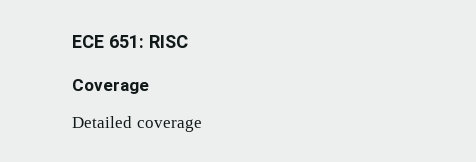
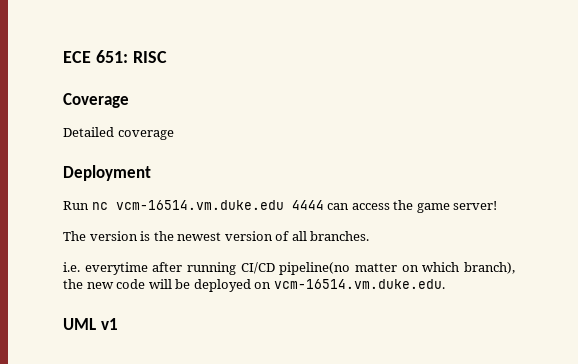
+ Deployment
+ Run nc vcm-16514.vm.duke.edu 4444 can access the game server!
+ The version is the newest version of all branches.
+ i.e. everytime after running CI/CD pipeline(no matter on which branch), the new code will be deployed on vcm-16514.vm.duke.edu.
+ UML v1

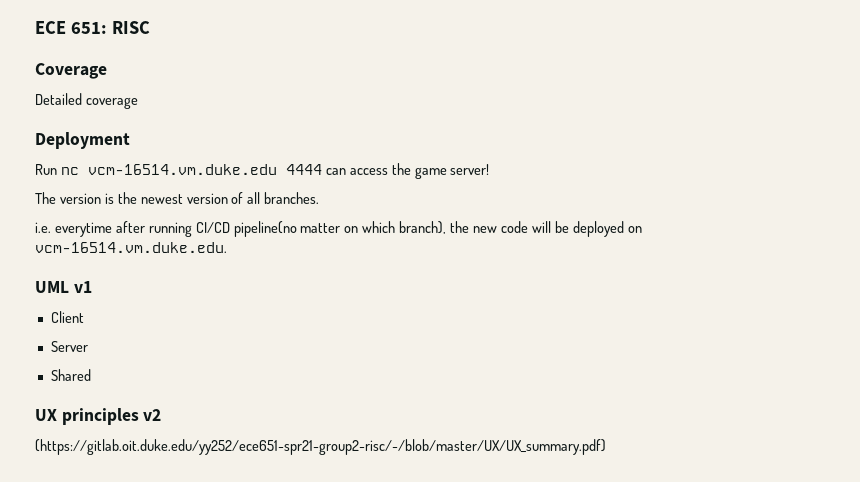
+ Client
+ Server
+ Shared
+ UX principles v2
+ (https://gitlab.oit.duke.edu/yy252/ece651-spr21-group2-risc/-/blob/master/UX/UX_summary.pdf)

